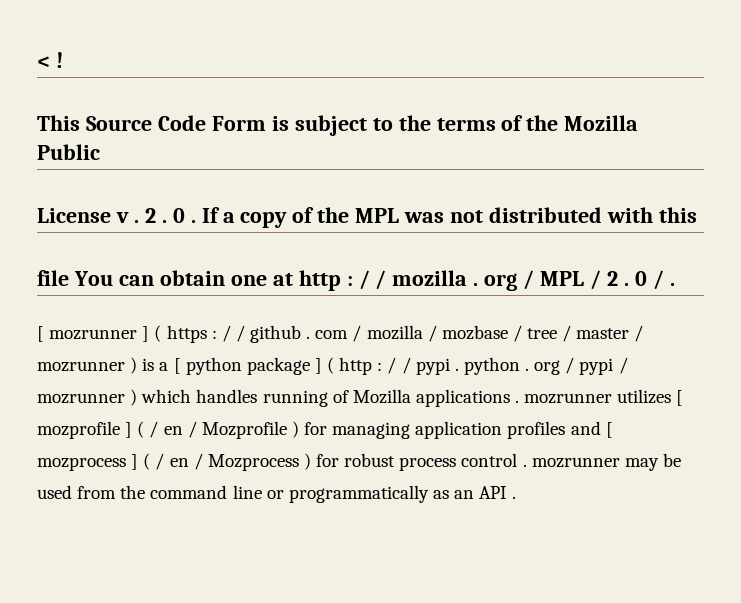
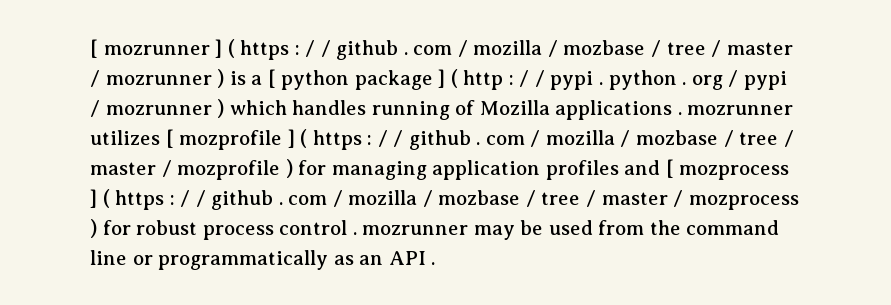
- < !
- This Source Code Form is subject to the terms of the Mozilla Public
- License v . 2 . 0 . If a copy of the MPL was not distributed with this
- file You can obtain one at http : / / mozilla . org / MPL / 2 . 0 / .
- / / pypi . python . org / pypi / mozrunner ) which handles running of Mozilla applications . mozrunner utilizes [ mozprofile ] ( / en / Mozprofile ) for managing application profiles and [ mozprocess ] ( / en / Mozprocess ) for robust process control . mozrunner may be used from the command line or programmatically as an API .
+ / / pypi . python . org / pypi / mozrunner ) which handles running of Mozilla applications . mozrunner utilizes [ mozprofile ] ( https : / / github . com / mozilla / mozbase / tree / master / mozprofile ) for managing application profiles and [ mozprocess ] ( https : / / github . com / mozilla / mozbase / tree / master / mozprocess ) for robust process control . mozrunner may be used from the command line or programmatically as an API .

